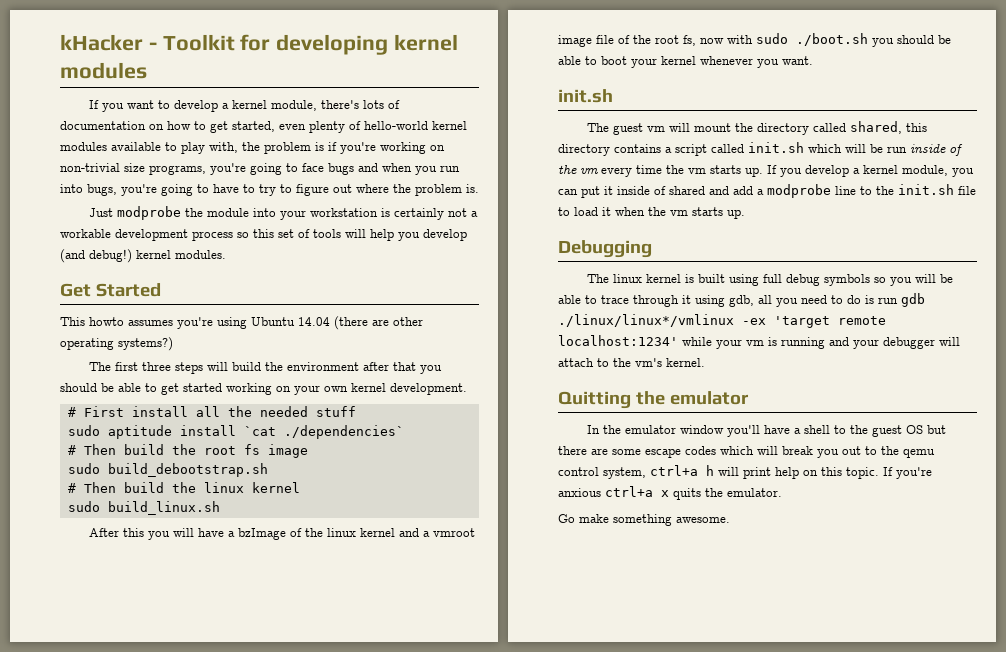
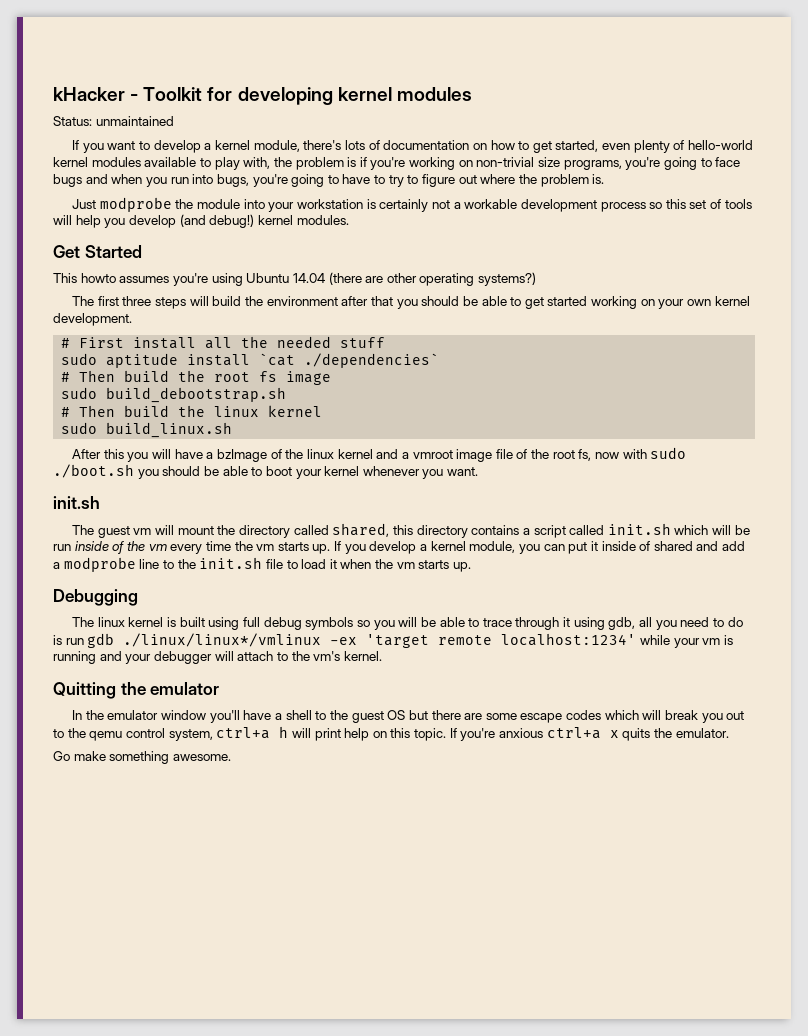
+ Status: unmaintained

